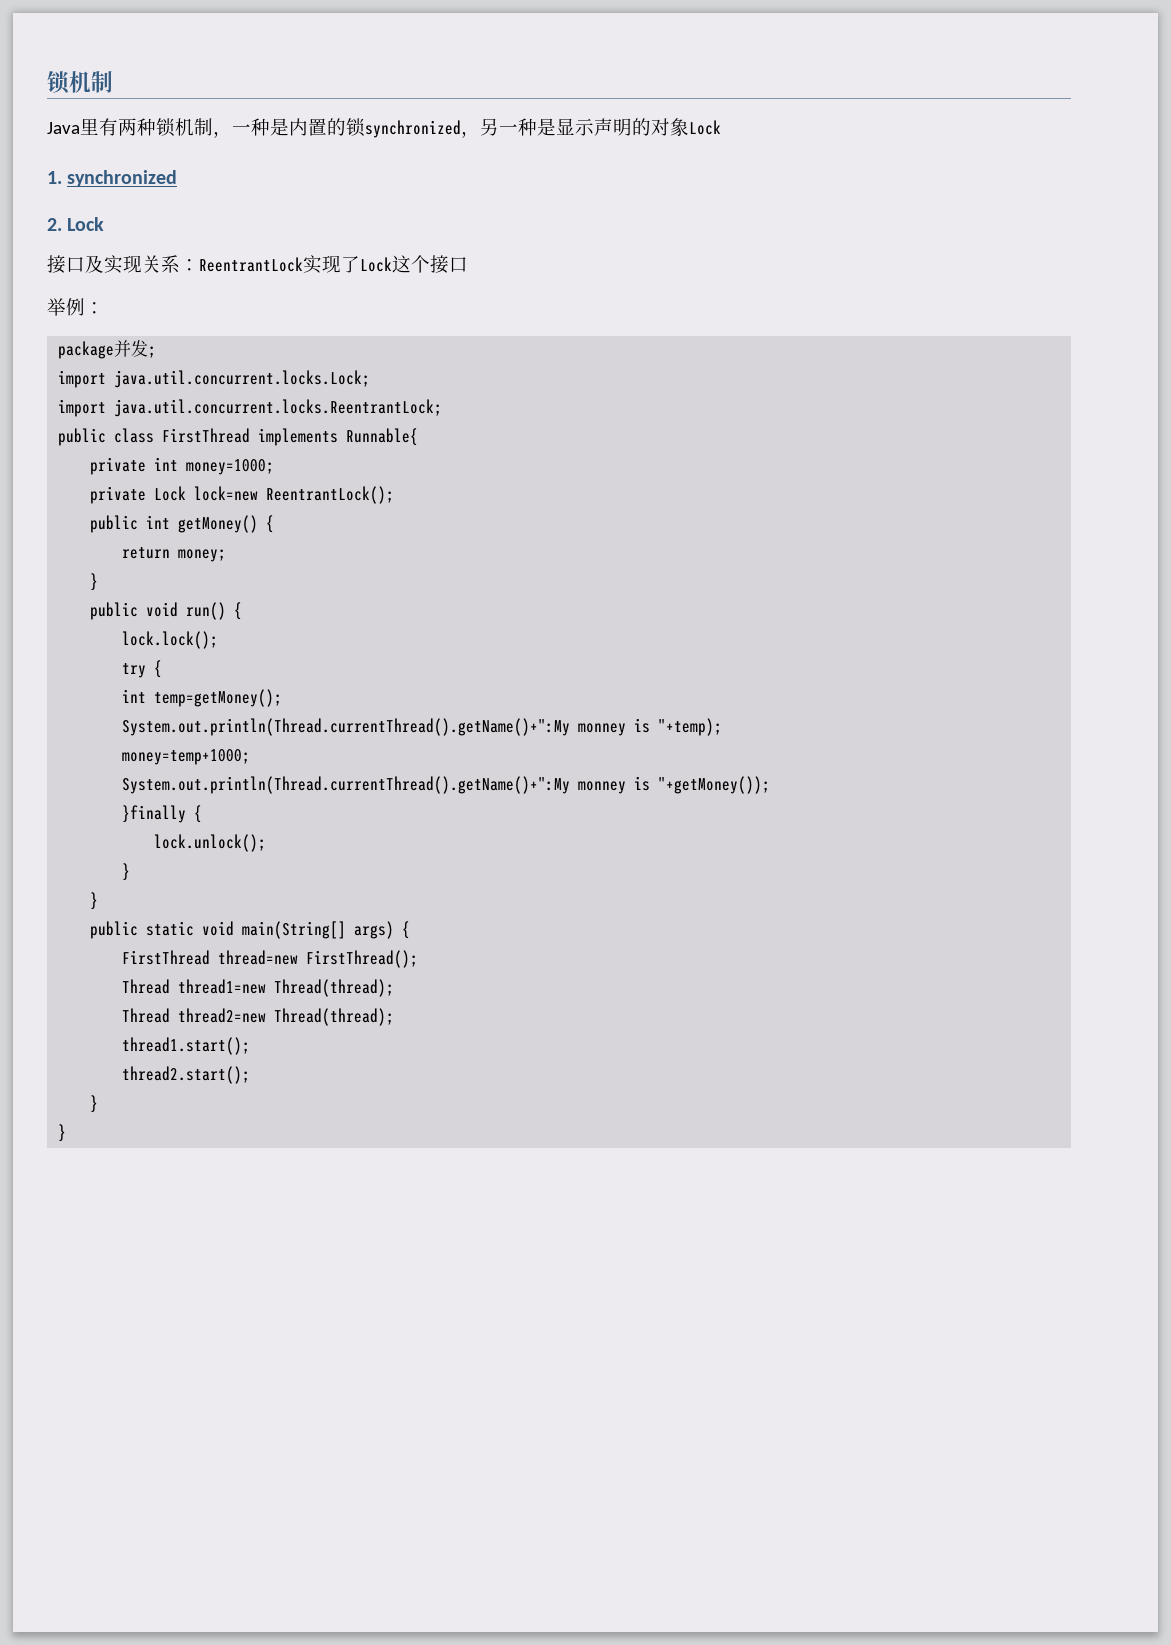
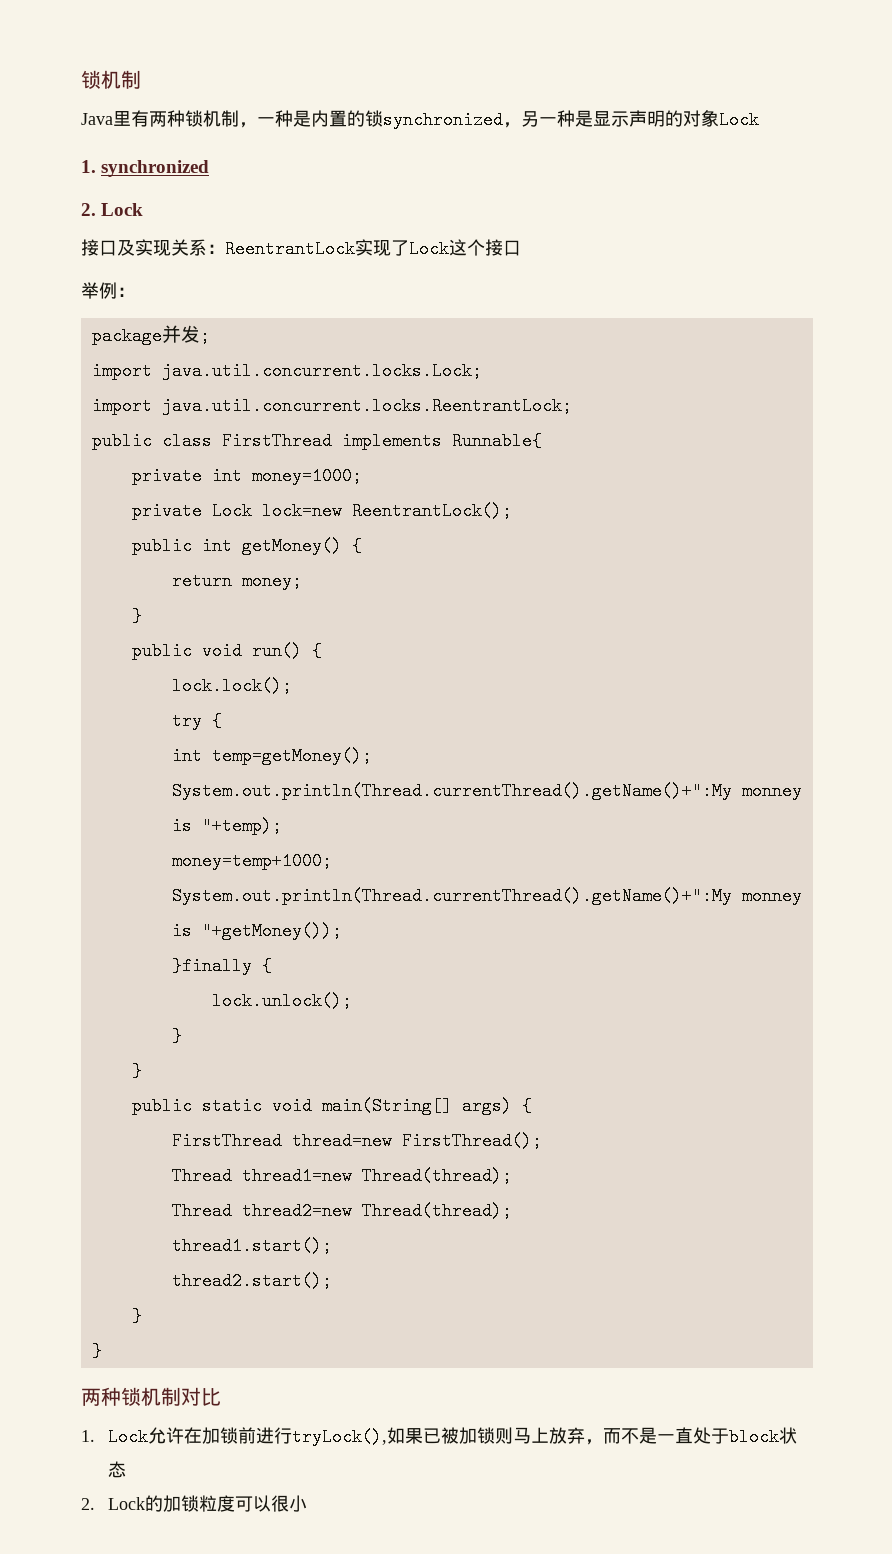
+ 两种锁机制对比
+ 1. Lock允许在加锁前进行tryLock(),如果已被加锁则马上放弃，而不是一直处于block状态
+ 2. Lock的加锁粒度可以很小

